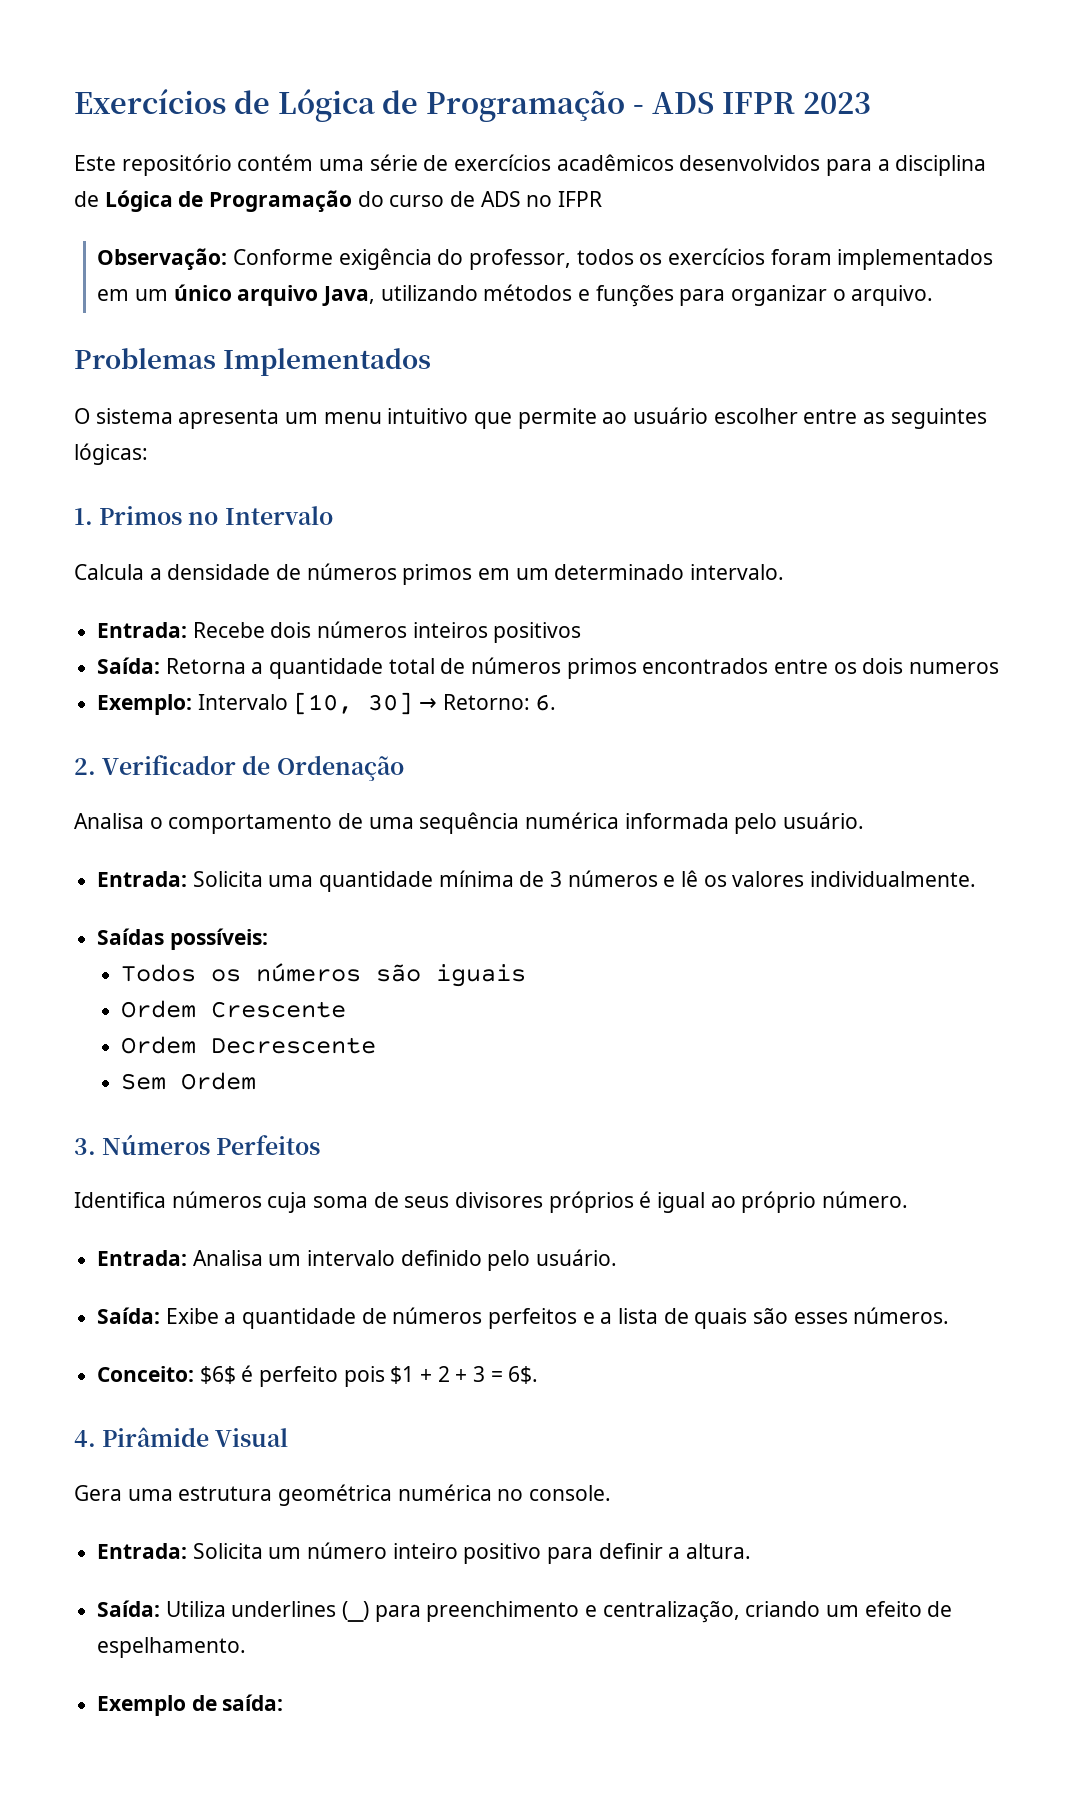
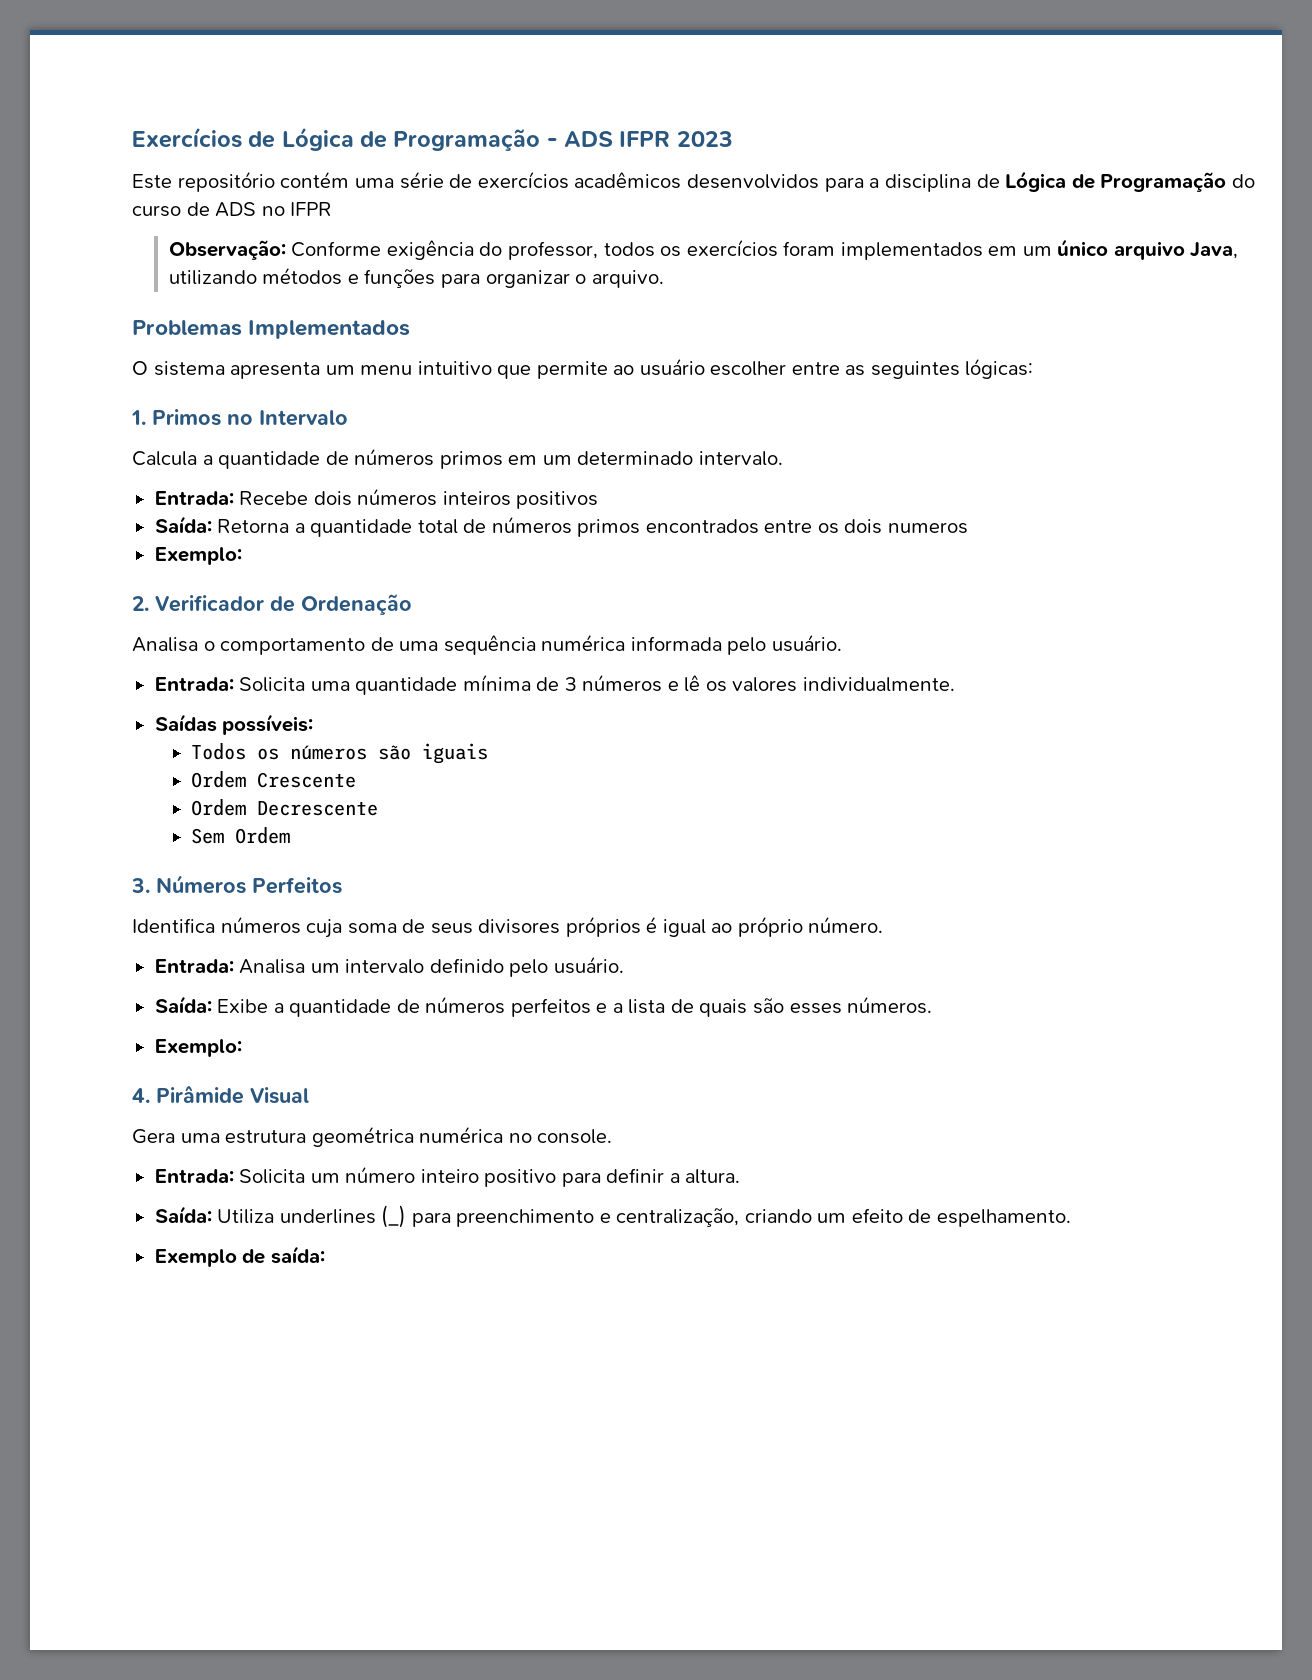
- Calcula a densidade de números primos em um determinado intervalo.
+ Calcula a quantidade de números primos em um determinado intervalo.
  Saída: Retorna a quantidade total de números primos encontrados entre os dois numeros
- Exemplo: Intervalo [10, 30] → Retorno: 6.
+ Exemplo:
  Saída: Exibe a quantidade de números perfeitos e a lista de quais são esses números.
- Conceito: $6$ é perfeito pois $1 + 2 + 3 = 6$.
+ Exemplo:

